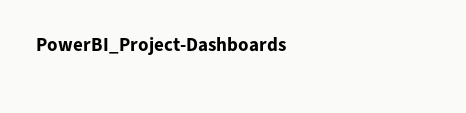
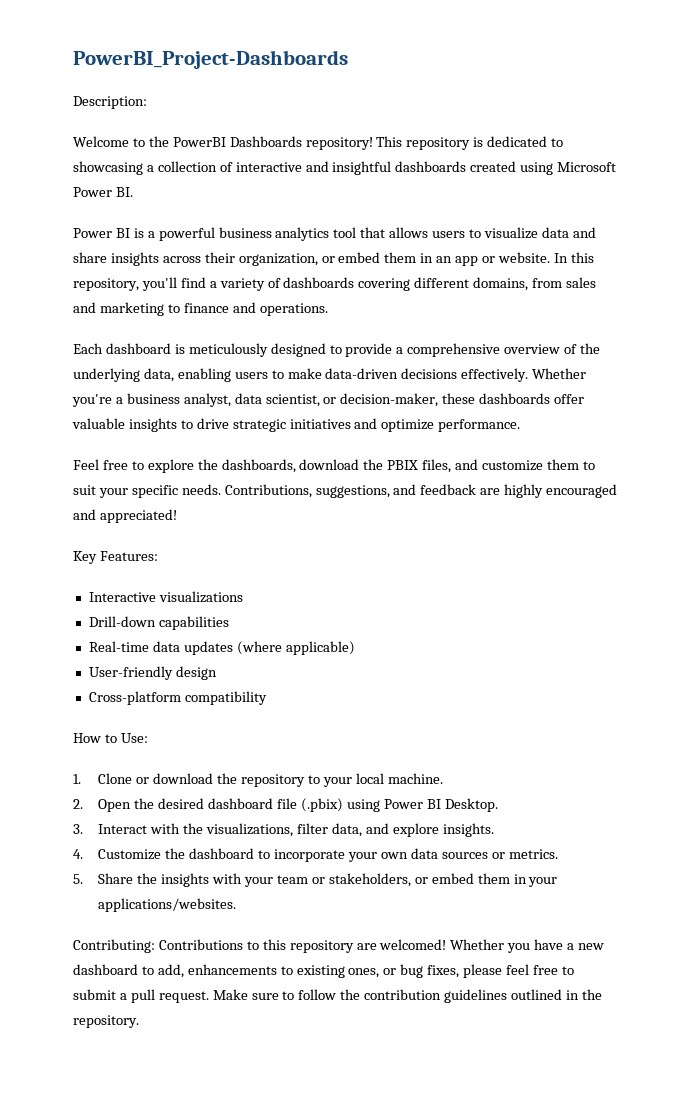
+ Description:
+ Welcome to the PowerBI Dashboards repository! This repository is dedicated to showcasing a collection of interactive and insightful dashboards created using Microsoft Power BI.
+ Power BI is a powerful business analytics tool that allows users to visualize data and share insights across their organization, or embed them in an app or website. In this repository, you'll find a variety of dashboards covering different domains, from sales and marketing to finance and operations.
+ Each dashboard is meticulously designed to provide a comprehensive overview of the underlying data, enabling users to make data-driven decisions effectively. Whether you're a business analyst, data scientist, or decision-maker, these dashboards offer valuable insights to drive strategic initiatives and optimize performance.
+ Feel free to explore the dashboards, download the PBIX files, and customize them to suit your specific needs. Contributions, suggestions, and feedback are highly encouraged and appreciated!
+ Key Features:
+ Interactive visualizations
+ Drill-down capabilities
+ Real-time data updates (where applicable)
+ User-friendly design
+ Cross-platform compatibility
+ How to Use:
+ 1. Clone or download the repository to your local machine.
+ 2. Open the desired dashboard file (.pbix) using Power BI Desktop.
+ 3. Interact with the visualizations, filter data, and explore insights.
+ 4. Customize the dashboard to incorporate your own data sources or metrics.
+ 5. Share the insights with your team or stakeholders, or embed them in your applications/websites.
+ Contributing: Contributions to this repository are welcomed! Whether you have a new dashboard to add, enhancements to existing ones, or bug fixes, please feel free to submit a pull request. Make sure to follow the contribution guidelines outlined in the repository.

